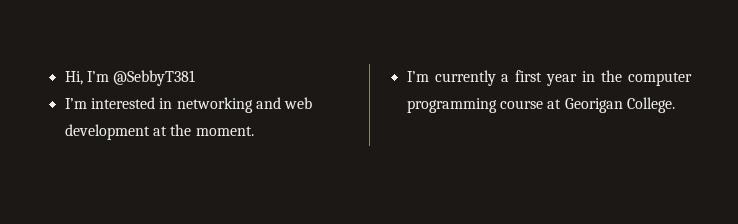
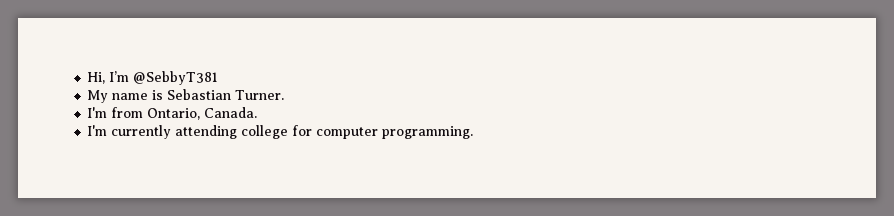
- I’m interested in networking and web development at the moment.
- I’m currently a first year in the computer programming course at Georigan College.
+ My name is Sebastian Turner.
+ I'm from Ontario, Canada.
+ I'm currently attending college for computer programming.

